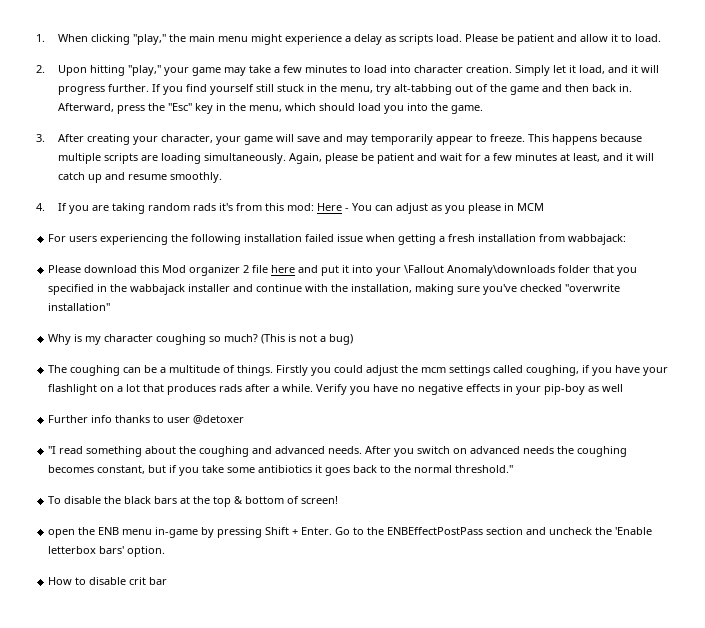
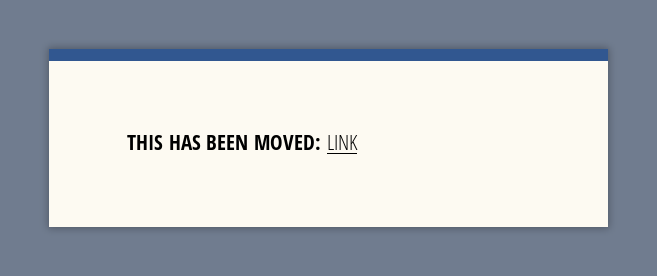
- 1. When clicking "play," the main menu might experience a delay as scripts load. Please be patient and allow it to load.
- 2. Upon hitting "play," your game may take a few minutes to load into character creation. Simply let it load, and it will progress further. If you find yourself still stuck in the menu, try alt-tabbing out of the game and then back in. Afterward, press the "Esc" key in the menu, which should load you into the game.
- 3. After creating your character, your game will save and may temporarily appear to freeze. This happens because multiple scripts are loading simultaneously. Again, please be patient and wait for a few minutes at least, and it will catch up and resume smoothly.
- 4. If you are taking random rads it's from this mod: Here - You can adjust as you please in MCM
- For users experiencing the following installation failed issue when getting a fresh installation from wabbajack:
- Please download this Mod organizer 2 file here and put it into your \Fallout Anomaly\downloads folder that you specified in the wabbajack installer and continue with the installation, making sure you've checked "overwrite installation"
- Why is my character coughing so much? (This is not a bug)
- The coughing can be a multitude of things. Firstly you could adjust the mcm settings called coughing, if you have your flashlight on a lot that produces rads after a while. Verify you have no negative effects in your pip-boy as well
- Further info thanks to user @detoxer
- "I read something about the coughing and advanced needs. After you switch on advanced needs the coughing becomes constant, but if you take some antibiotics it goes back to the normal threshold."
- To disable the black bars at the top & bottom of screen!
- open the ENB menu in-game by pressing Shift + Enter. Go to the ENBEffectPostPass section and uncheck the 'Enable letterbox bars' option.
- How to disable crit bar
+ THIS HAS BEEN MOVED: LINK

